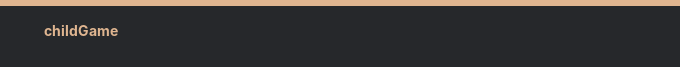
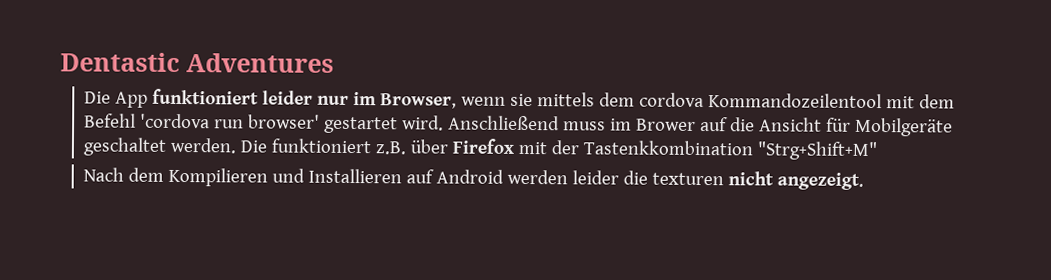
- childGame
+ Dentastic Adventures
+ Die App funktioniert leider nur im Browser, wenn sie mittels dem cordova Kommandozeilentool mit dem Befehl 'cordova run browser' gestartet wird. Anschließend muss im Brower auf die Ansicht für Mobilgeräte geschaltet werden. Die funktioniert z.B. über Firefox mit der Tastenkkombination "Strg+Shift+M"
+ Nach dem Kompilieren und Installieren auf Android werden leider die texturen nicht angezeigt.

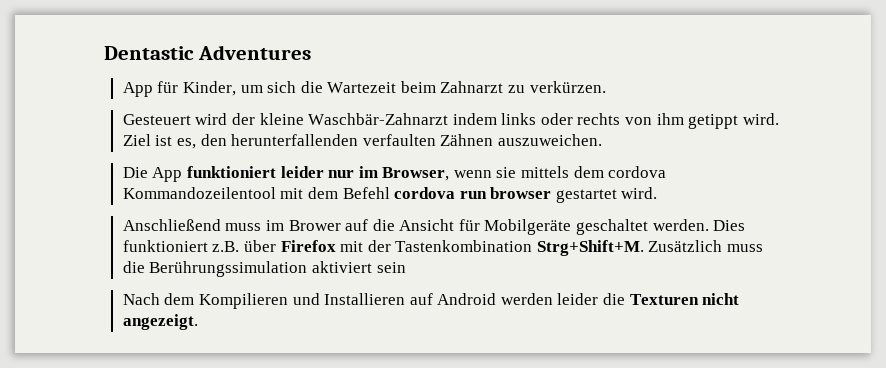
+ App für Kinder, um sich die Wartezeit beim Zahnarzt zu verkürzen.
+ Gesteuert wird der kleine Waschbär-Zahnarzt indem links oder rechts von ihm getippt wird. Ziel ist es, den herunterfallenden verfaulten Zähnen auszuweichen.
- Die App funktioniert leider nur im Browser, wenn sie mittels dem cordova Kommandozeilentool mit dem Befehl 'cordova run browser' gestartet wird. Anschließend muss im Brower auf die Ansicht für Mobilgeräte geschaltet werden.
+ Die App funktioniert leider nur im Browser, wenn sie mittels dem cordova Kommandozeilentool mit dem Befehl cordova run browser gestartet wird.
+ Anschließend muss im Brower auf die Ansicht für Mobilgeräte geschaltet werden.
- Die funktioniert z.B. über Firefox mit der Tastenkkombination "Strg+Shift+M"
+ Dies funktioniert z.B. über Firefox mit der Tastenkombination Strg+Shift+M. Zusätzlich muss die Berührungssimulation aktiviert sein
- Nach dem Kompilieren und Installieren auf Android werden leider die texturen nicht angezeigt.
+ Nach dem Kompilieren und Installieren auf Android werden leider die Texturen nicht angezeigt.

